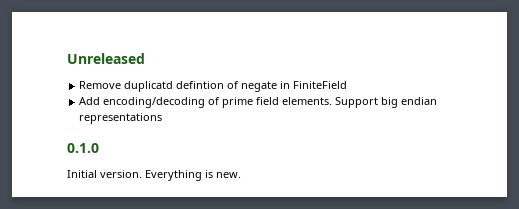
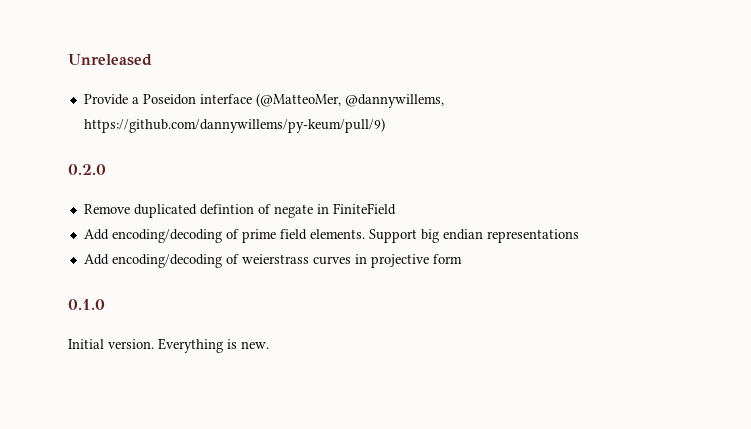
+ Provide a Poseidon interface (@MatteoMer, @dannywillems, https://github.com/dannywillems/py-keum/pull/9)
+ 0.2.0
- Remove duplicatd defintion of negate in FiniteField
+ Remove duplicated defintion of negate in FiniteField
+ Add encoding/decoding of weierstrass curves in projective form

